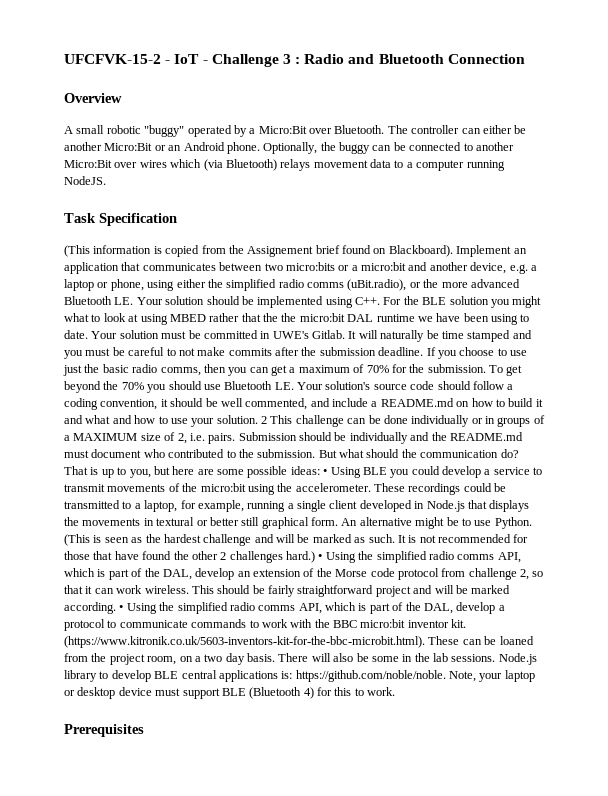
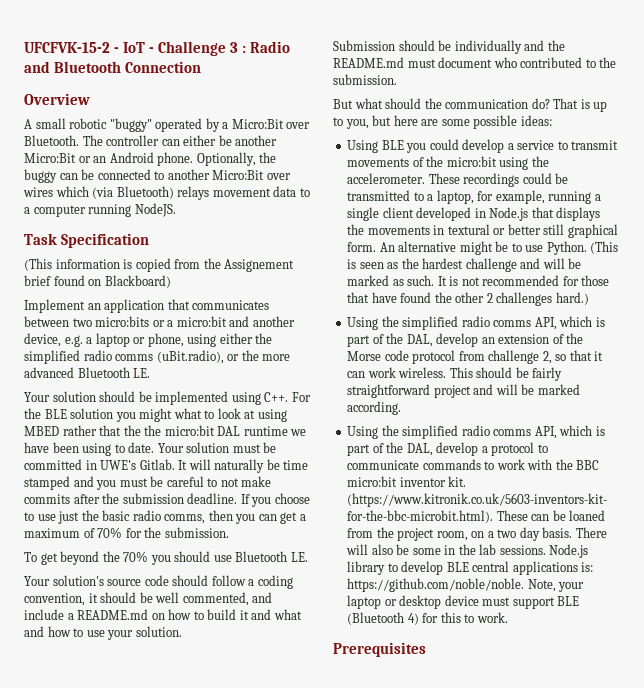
- (This information is copied from the Assignement brief found on Blackboard). Implement an application that communicates between two micro:bits or a micro:bit and another device, e.g. a laptop or phone, using either the simplified radio comms (uBit.radio), or the more advanced Bluetooth LE. Your solution should be implemented using C++. For the BLE solution you might what to look at using MBED rather that the the micro:bit DAL runtime we have been using to date.
+ (This information is copied from the Assignement brief found on Blackboard)
+ Implement an application that communicates between two micro:bits or a micro:bit and another device, e.g. a laptop or phone, using either the simplified radio comms (uBit.radio), or the more advanced Bluetooth LE.
+ Your solution should be implemented using C++. For the BLE solution you might what to look at using MBED rather that the the micro:bit DAL runtime we have been using to date.
- If you choose to use just the basic radio comms, then you can get a maximum of 70% for the submission. To get beyond the 70% you should use Bluetooth LE. Your solution's source code should follow a coding convention, it should be well commented, and include a README.md on how to build it and what and how to use your solution. 2 This challenge can be done individually or in groups of a MAXIMUM size of 2, i.e. pairs. Submission should be individually and the README.md must document who contributed to the submission. But what should the communication do?
+ If you choose to use just the basic radio comms, then you can get a maximum of 70% for the submission.
+ To get beyond the 70% you should use Bluetooth LE.
+ Your solution's source code should follow a coding convention, it should be well commented, and include a README.md on how to build it and what and how to use your solution.
+ Submission should be individually and the README.md must document who contributed to the submission.
+ But what should the communication do?
- That is up to you, but here are some possible ideas: • Using BLE you could develop a service to transmit movements of the micro:bit using the accelerometer.
+ That is up to you, but here are some possible ideas:
+ Using BLE you could develop a service to transmit movements of the micro:bit using the accelerometer.
- It is not recommended for those that have found the other 2 challenges hard.) • Using the simplified radio comms API, which is part of the DAL, develop an extension of the Morse code protocol from challenge 2, so that it can work wireless.
+ It is not recommended for those that have found the other 2 challenges hard.)
+ Using the simplified radio comms API, which is part of the DAL, develop an extension of the Morse code protocol from challenge 2, so that it can work wireless.
- This should be fairly straightforward project and will be marked according. • Using the simplified radio comms API, which is part of the DAL, develop a protocol to communicate commands to work with the BBC micro:bit inventor kit.
+ This should be fairly straightforward project and will be marked according.
+ Using the simplified radio comms API, which is part of the DAL, develop a protocol to communicate commands to work with the BBC micro:bit inventor kit.

